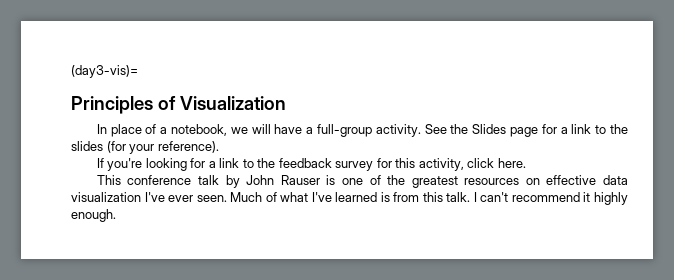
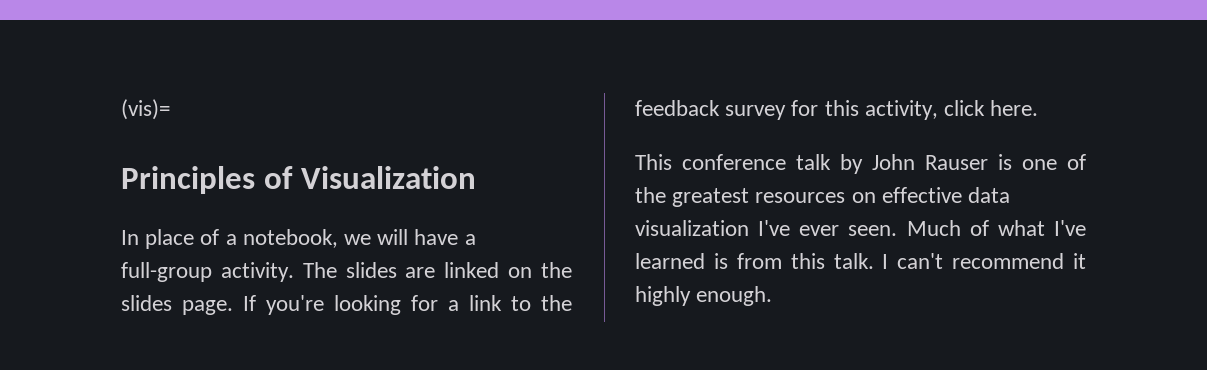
- (day3-vis)=
+ (vis)=
- See the Slides page for a link to the slides (for your reference).
- If you're looking for a link to the feedback survey for this activity, click here.
+ The slides are linked on the slides page. If you're looking for a link to the feedback survey for this activity, click here.

